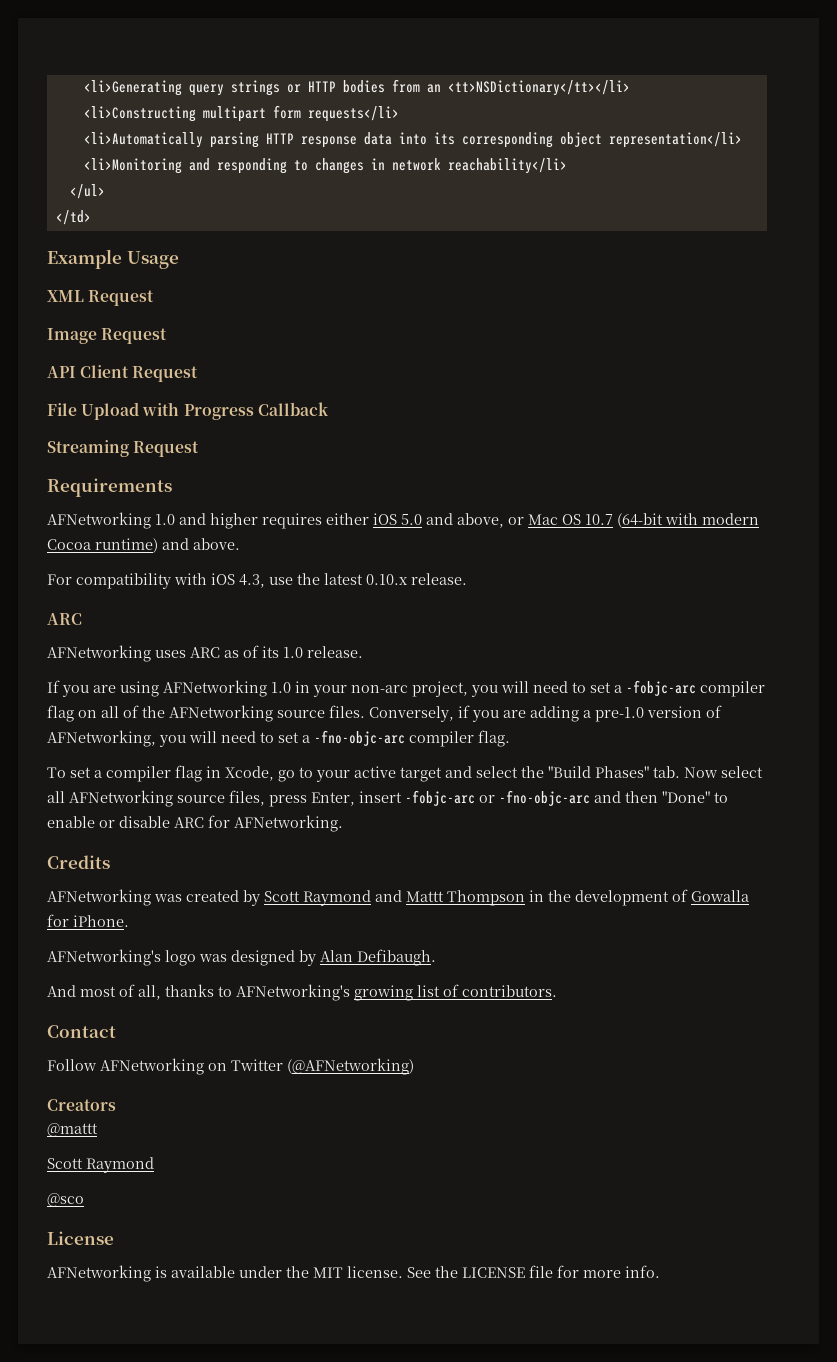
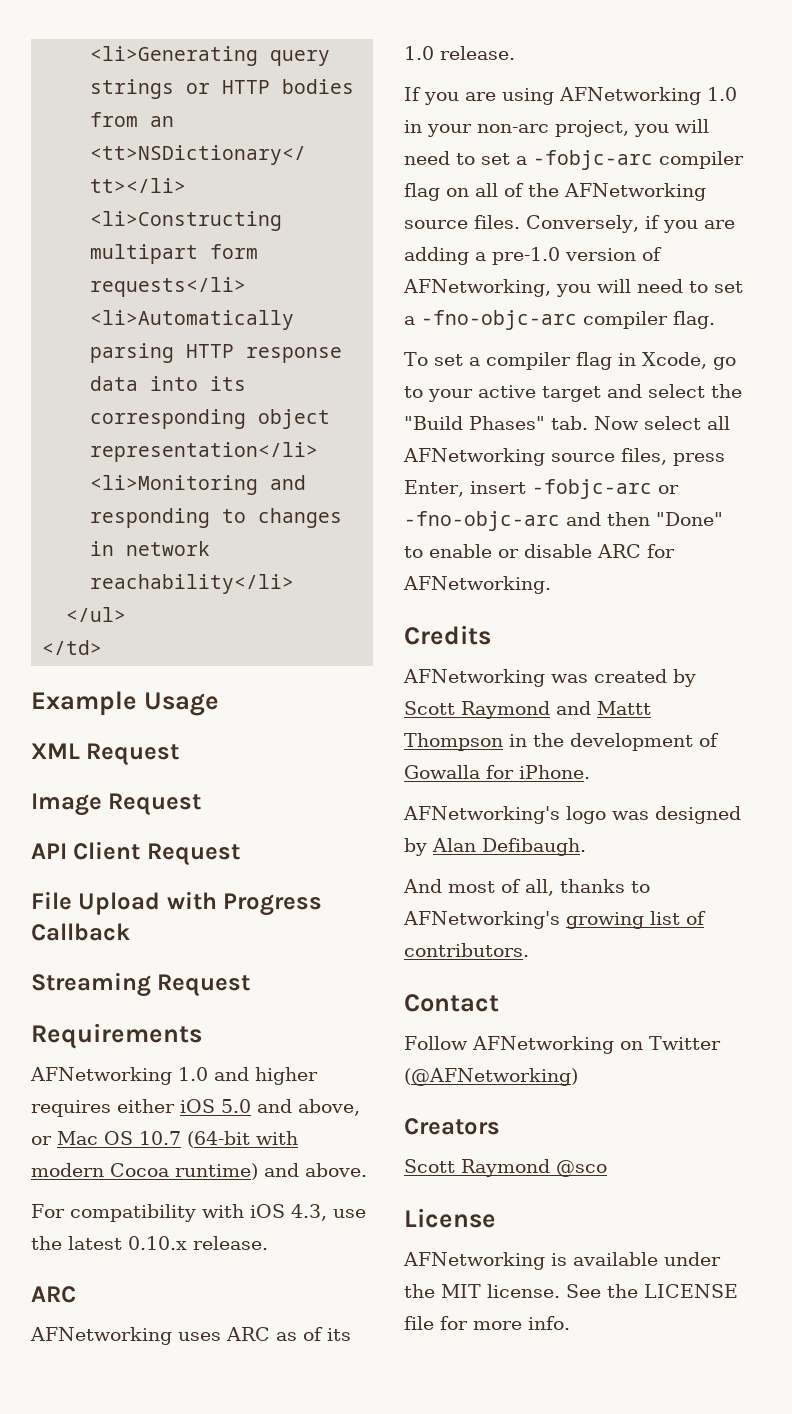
- @mattt
- Scott Raymond
- @sco
+ Scott Raymond @sco

